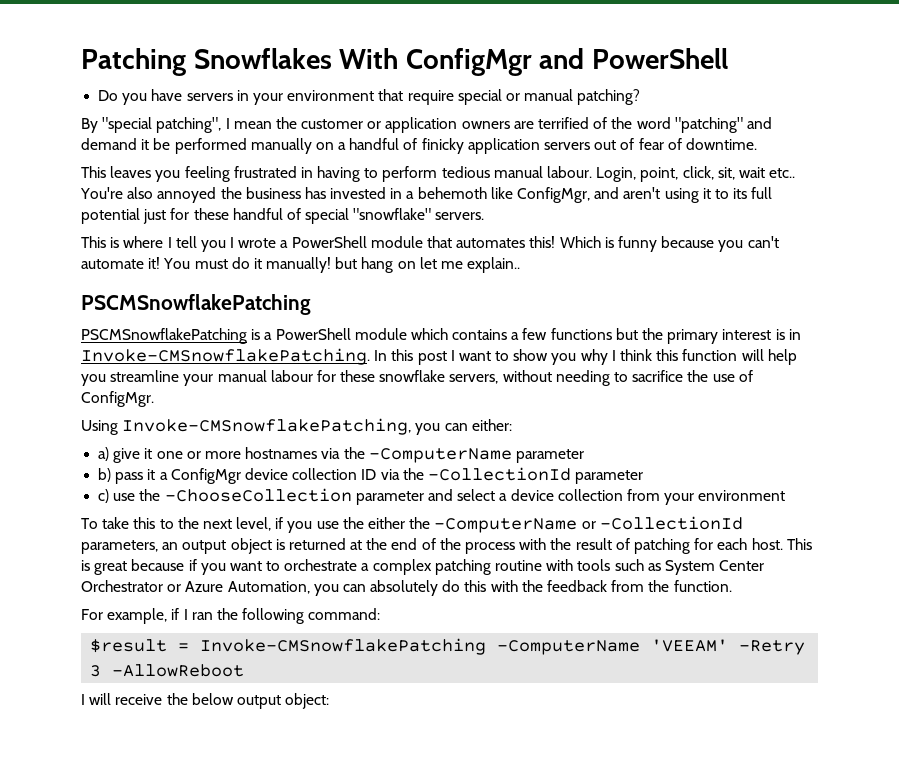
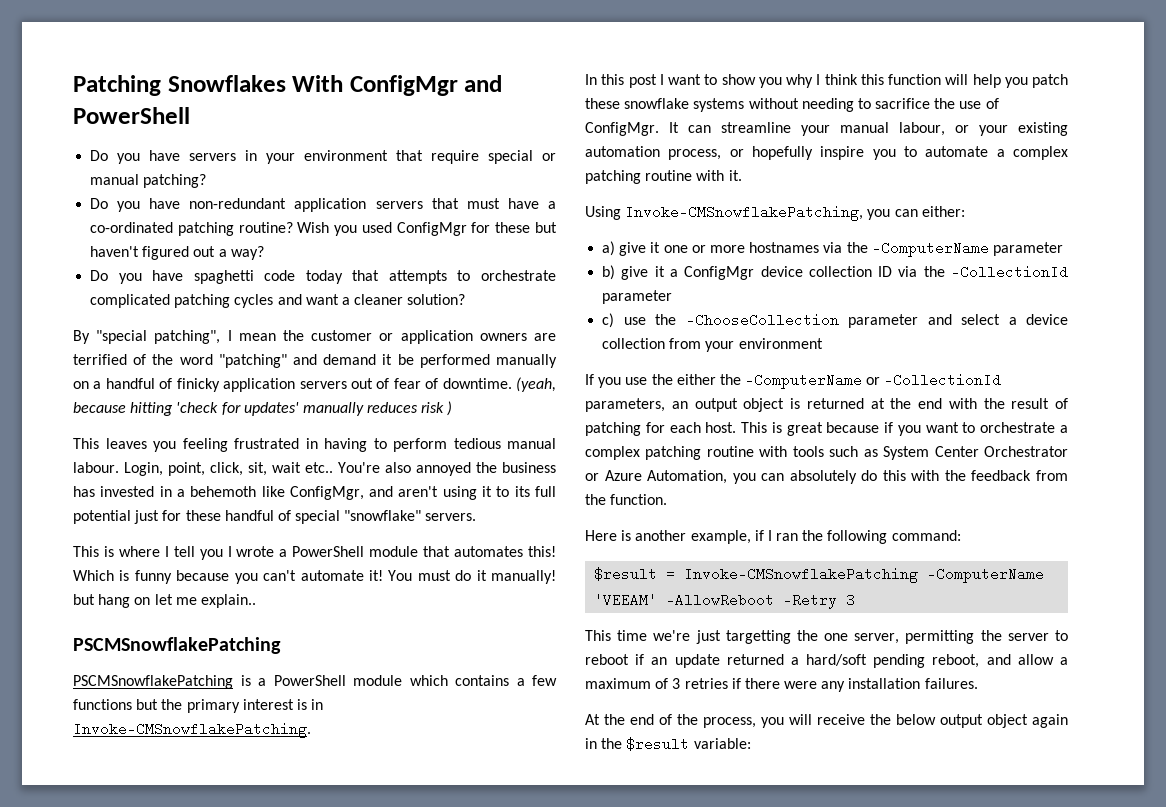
+ Do you have non-redundant application servers that must have a co-ordinated patching routine? Wish you used ConfigMgr for these but haven't figured out a way?
+ Do you have spaghetti code today that attempts to orchestrate complicated patching cycles and want a cleaner solution?
+ (yeah, because hitting 'check for updates' manually reduces risk )
- PSCMSnowflakePatching is a PowerShell module which contains a few functions but the primary interest is in Invoke-CMSnowflakePatching. In this post I want to show you why I think this function will help you streamline your manual labour for these snowflake servers, without needing to sacrifice the use of ConfigMgr.
+ PSCMSnowflakePatching is a PowerShell module which contains a few functions but the primary interest is in Invoke-CMSnowflakePatching.
+ In this post I want to show you why I think this function will help you patch these snowflake systems without needing to sacrifice the use of ConfigMgr. It can streamline your manual labour, or your existing automation process, or hopefully inspire you to automate a complex patching routine with it.
- b) pass it a ConfigMgr device collection ID via the -CollectionId parameter
+ b) give it a ConfigMgr device collection ID via the -CollectionId parameter
- To take this to the next level, if you use the either the -ComputerName or -CollectionId parameters, an output object is returned at the end of the process with the result of patching for each host.
+ If you use the either the -ComputerName or -CollectionId parameters, an output object is returned at the end with the result of patching for each host.
- For example, if I ran the following command:
+ Here is another example, if I ran the following command:
- $result = Invoke-CMSnowflakePatching -ComputerName 'VEEAM' -Retry 3 -AllowReboot
- I will receive the below output object:
+ $result = Invoke-CMSnowflakePatching -ComputerName 'VEEAM' -AllowReboot -Retry 3
+ This time we're just targetting the one server, permitting the server to reboot if an update returned a hard/soft pending reboot, and allow a maximum of 3 retries if there were any installation failures.
+ At the end of the process, you will receive the below output object again in the $result variable:

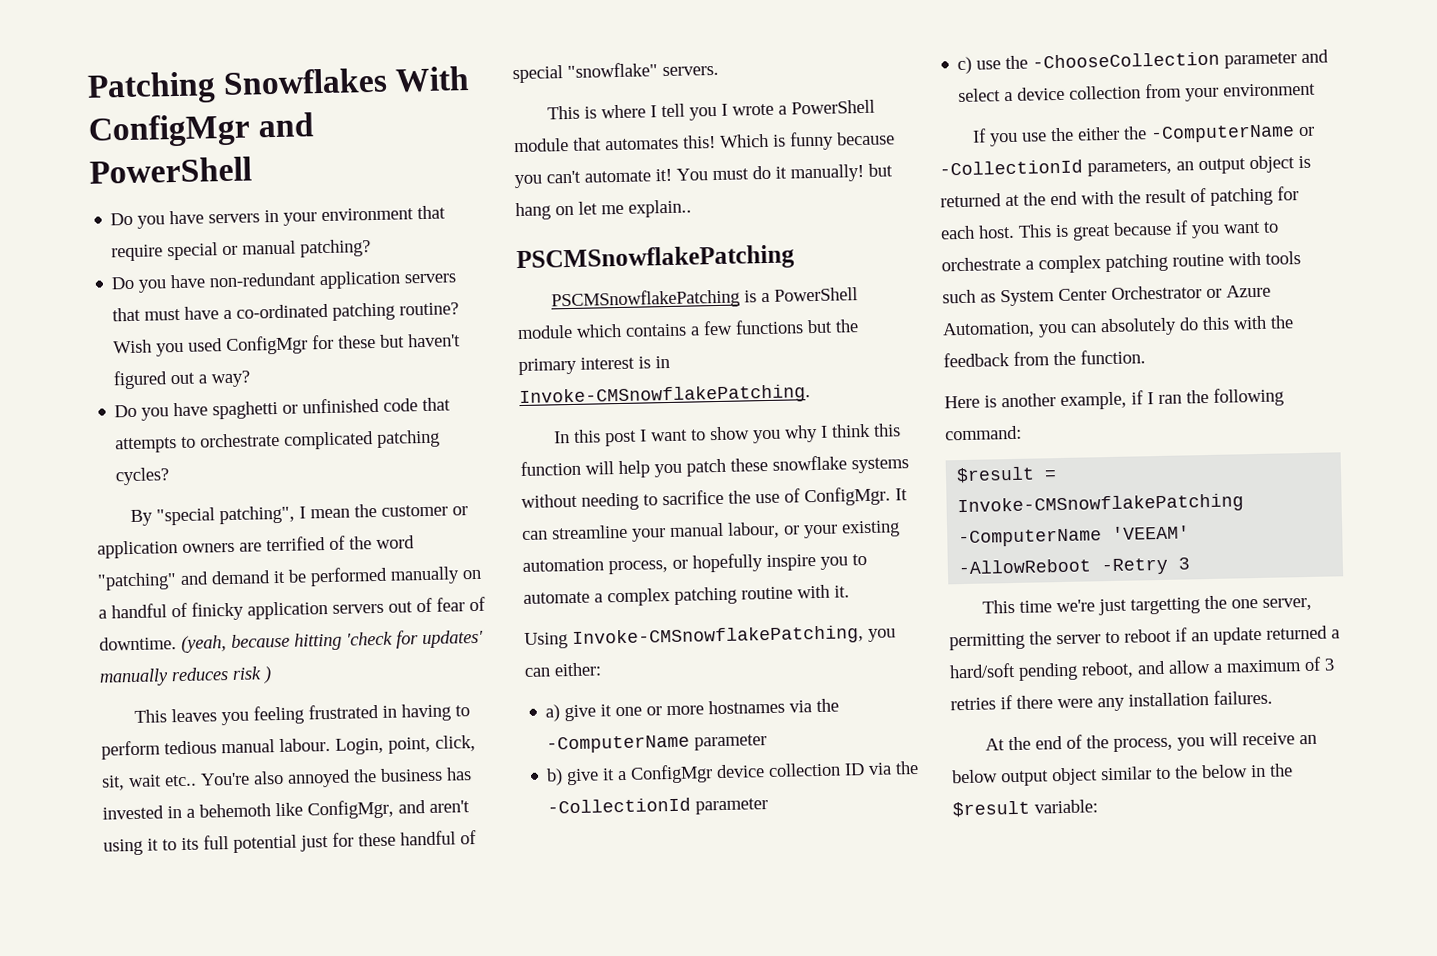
- Do you have spaghetti code today that attempts to orchestrate complicated patching cycles and want a cleaner solution?
+ Do you have spaghetti or unfinished code that attempts to orchestrate complicated patching cycles?
- At the end of the process, you will receive the below output object again in the $result variable:
+ At the end of the process, you will receive an below output object similar to the below in the $result variable:

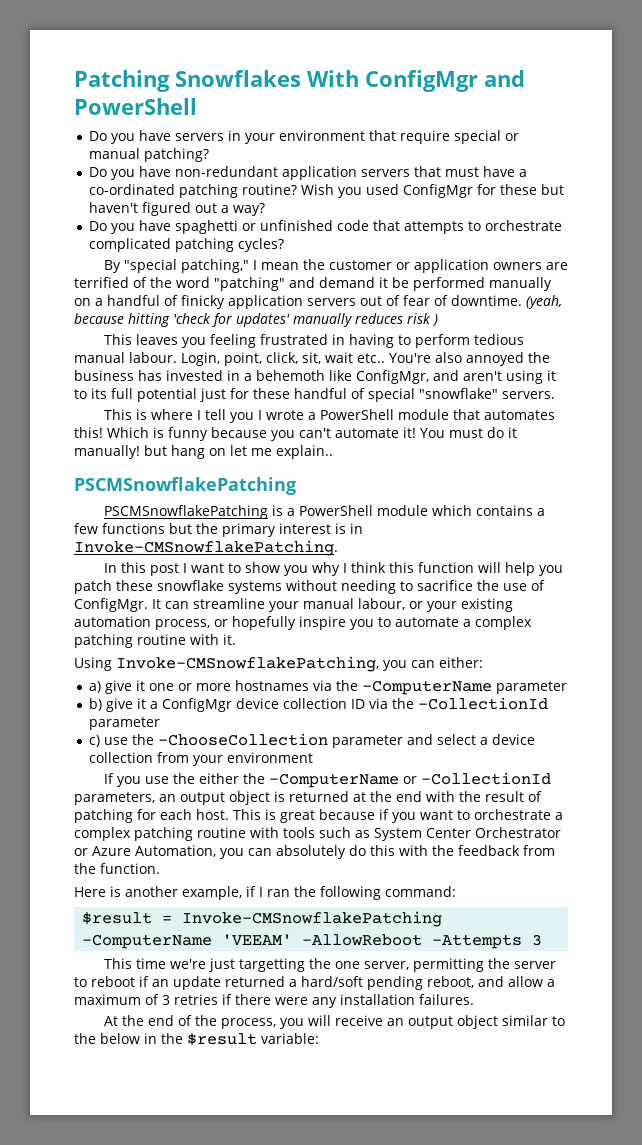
- By "special patching", I mean the customer or application owners are terrified of the word "patching" and demand it be performed manually on a handful of finicky application servers out of fear of downtime.
+ By "special patching," I mean the customer or application owners are terrified of the word "patching" and demand it be performed manually on a handful of finicky application servers out of fear of downtime.
- $result = Invoke-CMSnowflakePatching -ComputerName 'VEEAM' -AllowReboot -Retry 3
+ $result = Invoke-CMSnowflakePatching -ComputerName 'VEEAM' -AllowReboot -Attempts 3
- At the end of the process, you will receive an below output object similar to the below in the $result variable:
+ At the end of the process, you will receive an output object similar to the below in the $result variable:

